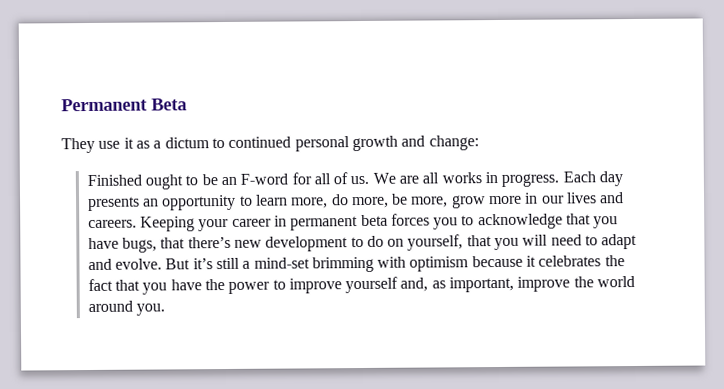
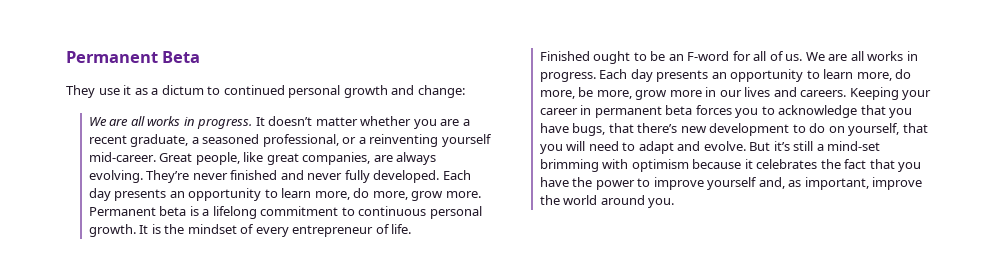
+ We are all works in progress. It doesn’t matter whether you are a recent graduate, a seasoned professional, or a reinventing yourself mid-career. Great people, like great companies, are always evolving. They’re never finished and never fully developed. Each day presents an opportunity to learn more, do more, grow more. Permanent beta is a lifelong commitment to continuous personal growth. It is the mindset of every entrepreneur of life.

